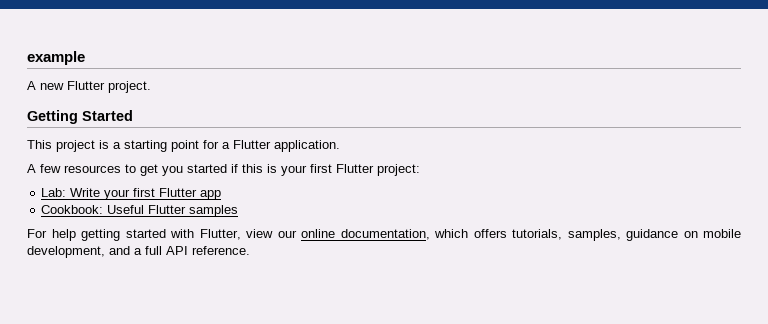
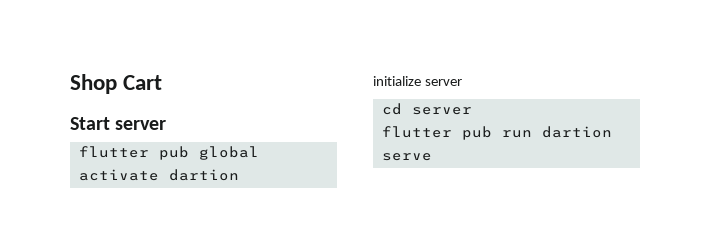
- example
- A new Flutter project.
- Getting Started
- This project is a starting point for a Flutter application.
- A few resources to get you started if this is your first Flutter project:
- Lab: Write your first Flutter app
- Cookbook: Useful Flutter samples
- For help getting started with Flutter, view our online documentation, which offers tutorials, samples, guidance on mobile development, and a full API reference.
+ Shop Cart
+ Start server
+ flutter pub global activate dartion
+ initialize server
+ cd server
+ flutter pub run dartion serve

